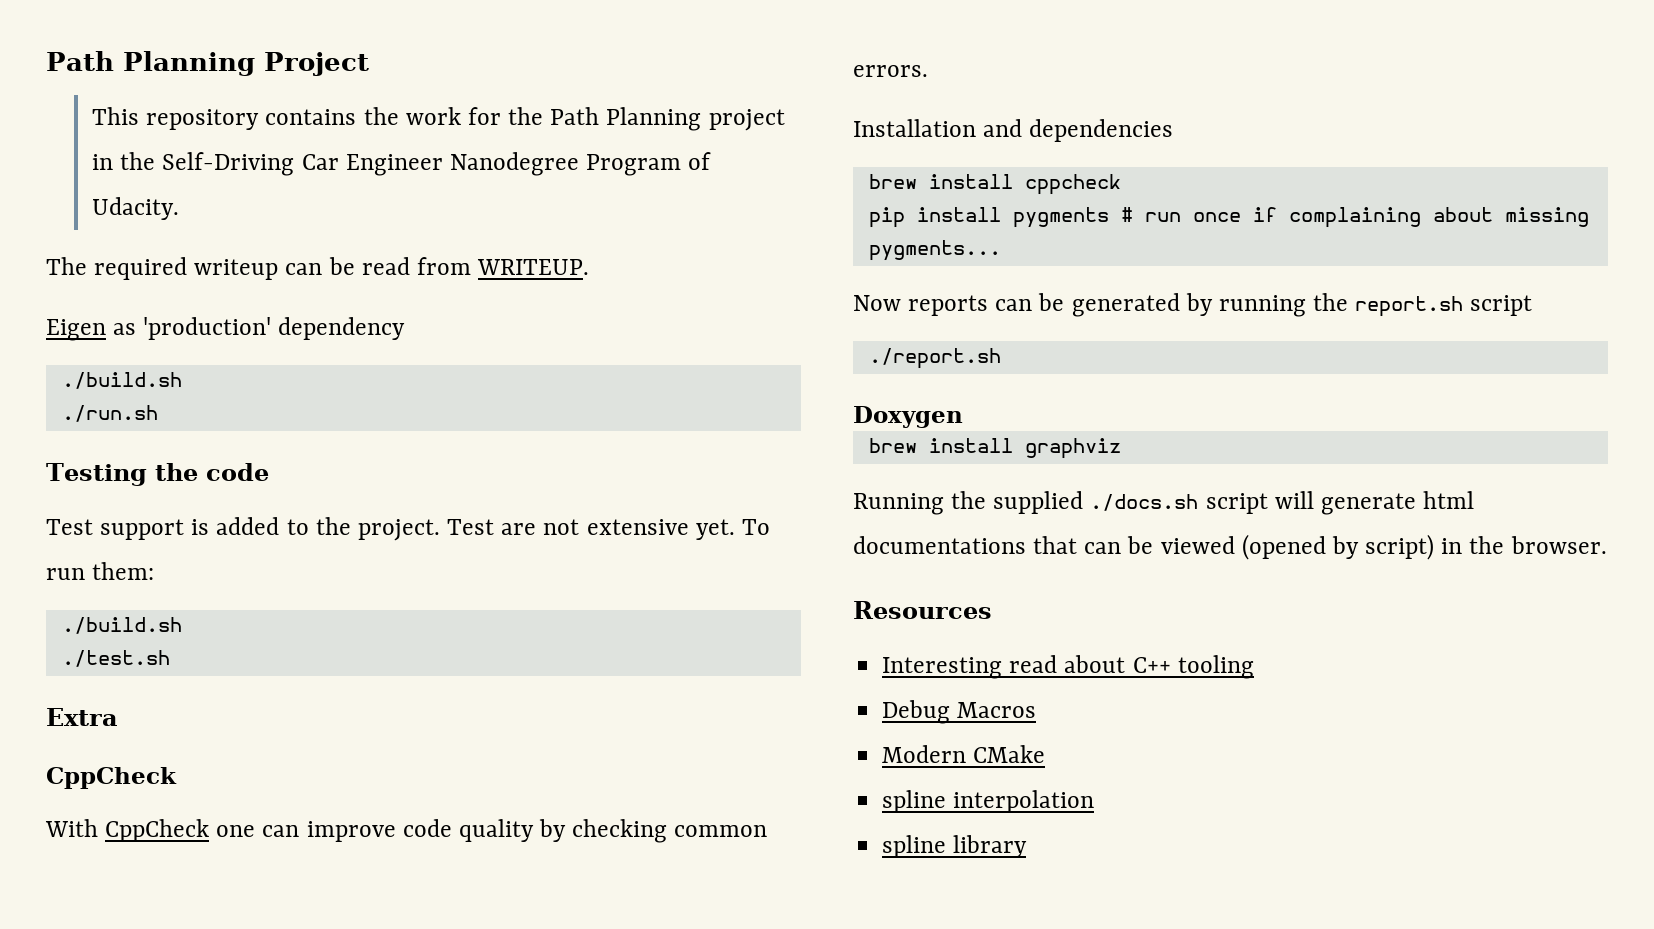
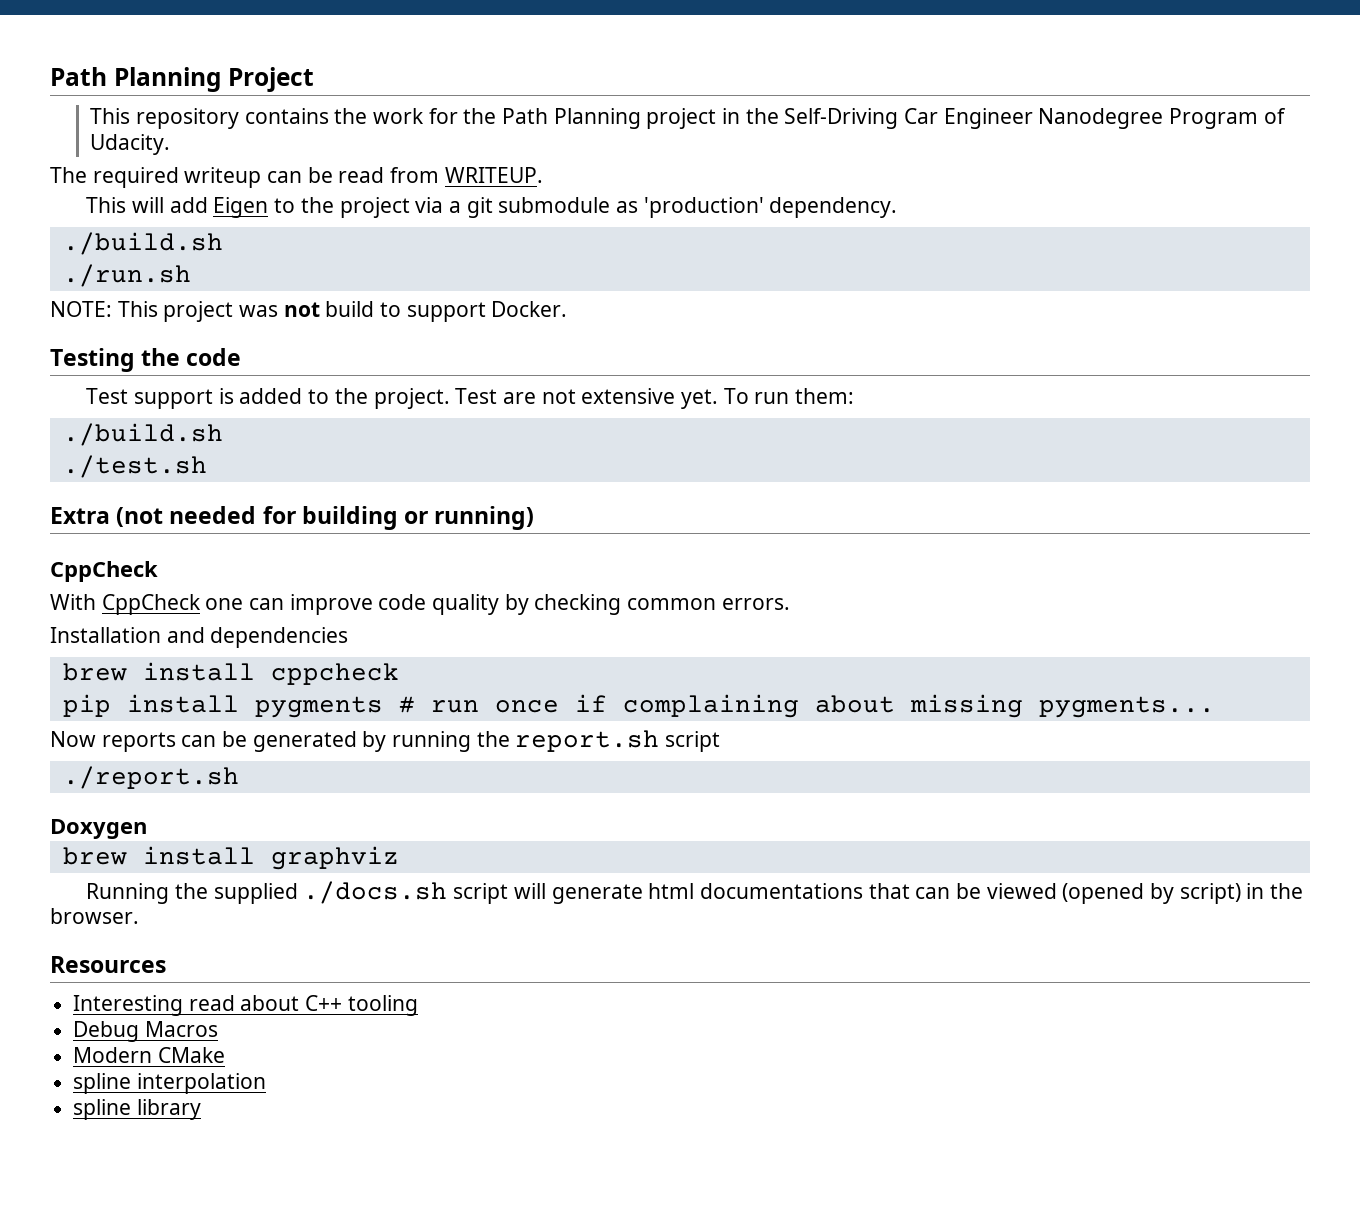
- Eigen as 'production' dependency
+ This will add Eigen to the project via a git submodule as 'production' dependency.
+ NOTE: This project was not build to support Docker.
- Extra
+ Extra (not needed for building or running)

